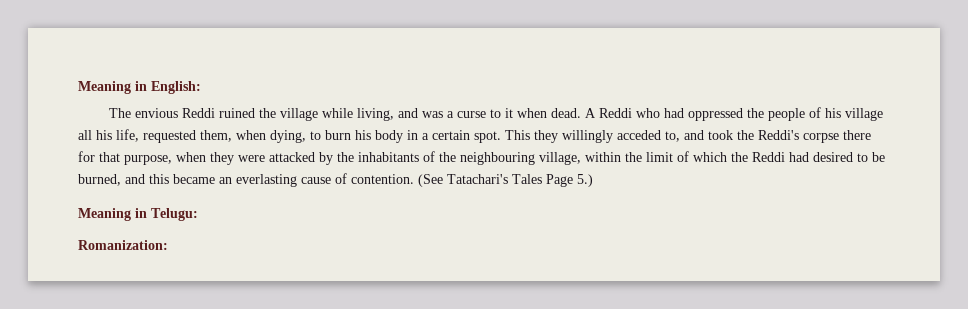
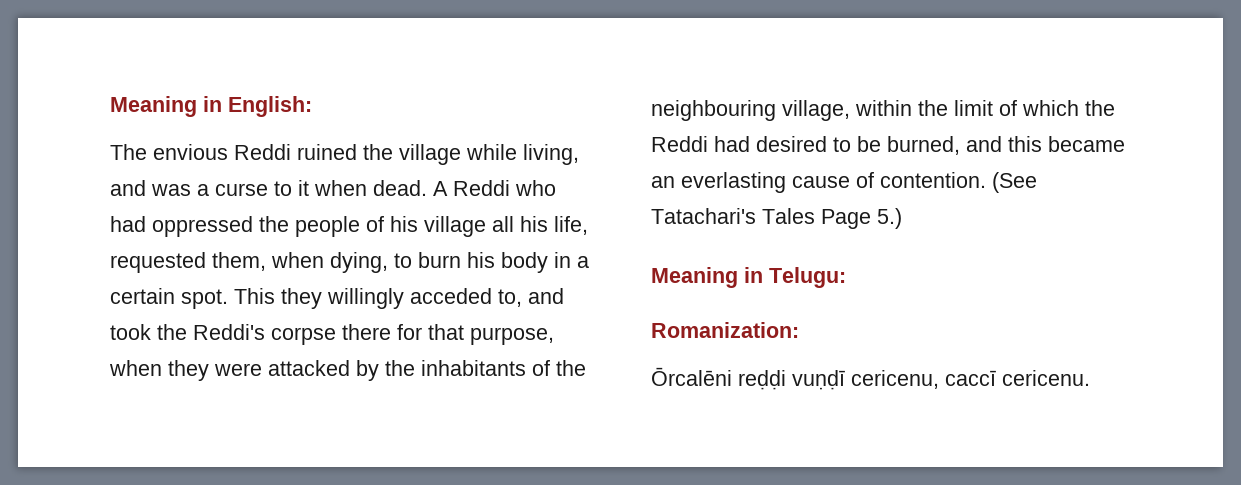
+ Ōrcalēni reḍḍi vuṇḍī cericenu, caccī cericenu.

